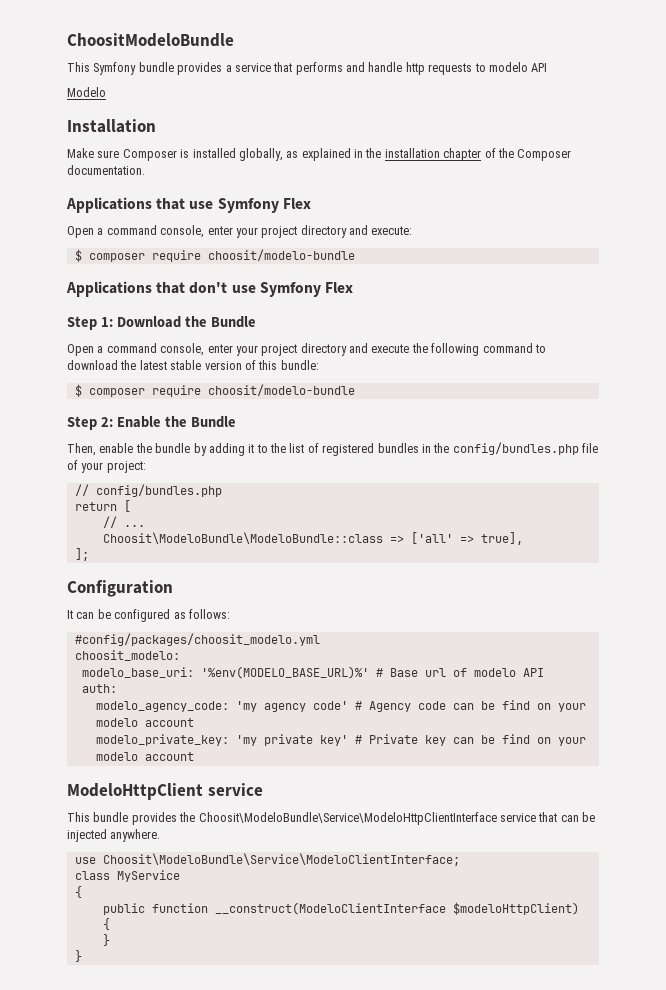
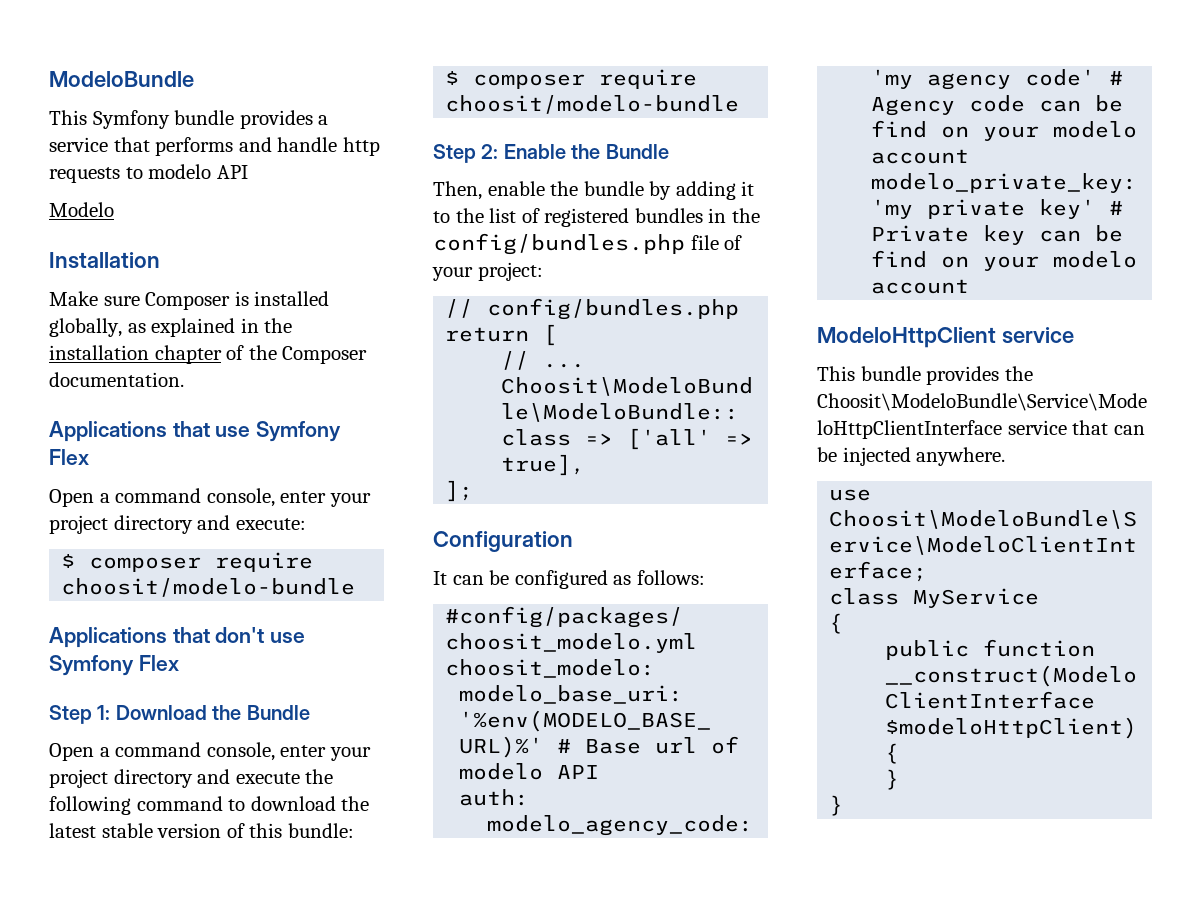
- ChoositModeloBundle
+ ModeloBundle

